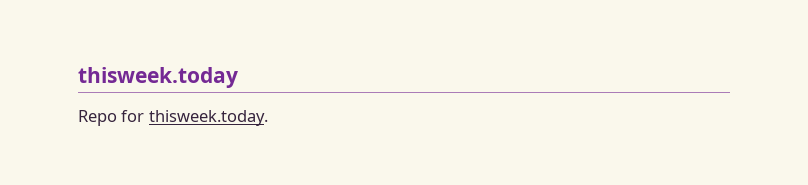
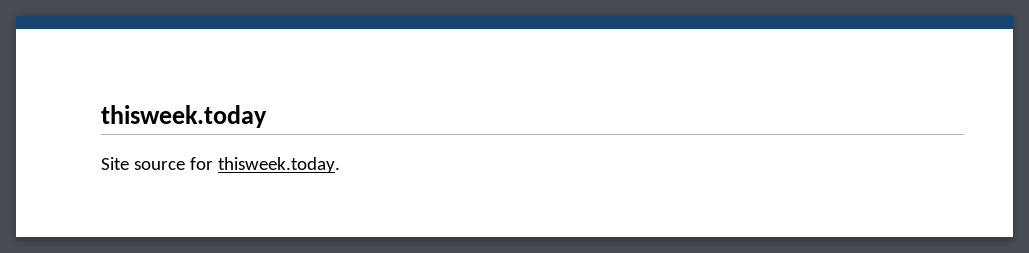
- Repo for thisweek.today.
+ Site source for thisweek.today.

